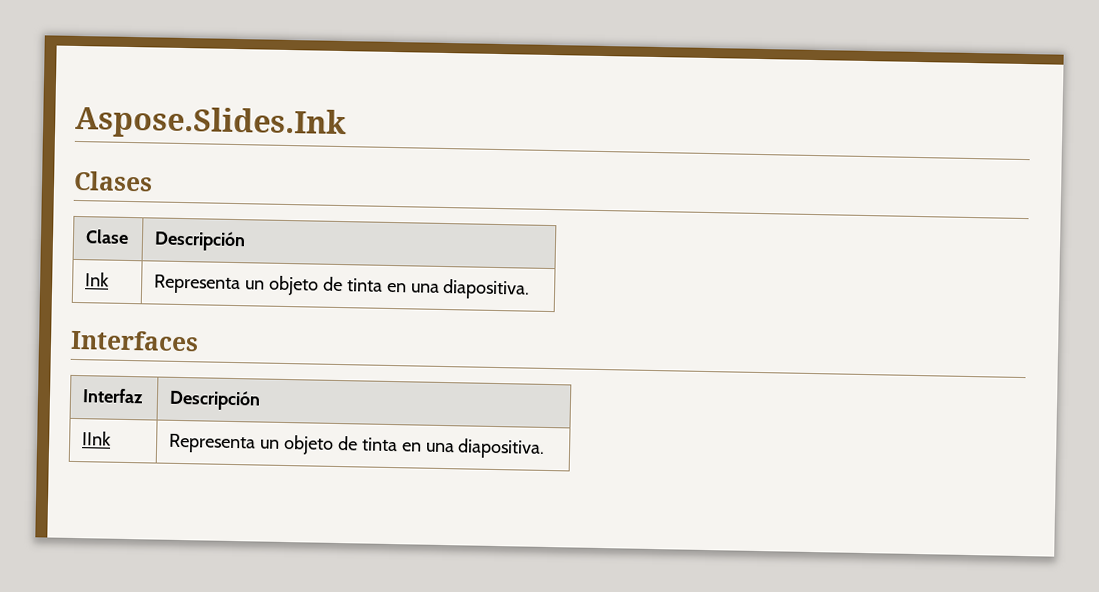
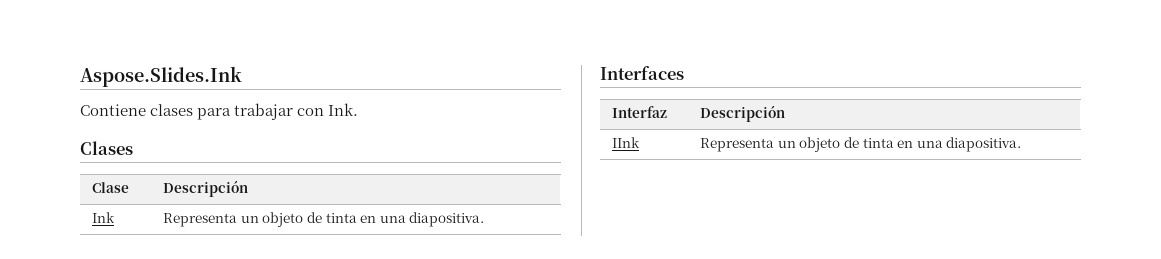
+ Contiene clases para trabajar con Ink.

